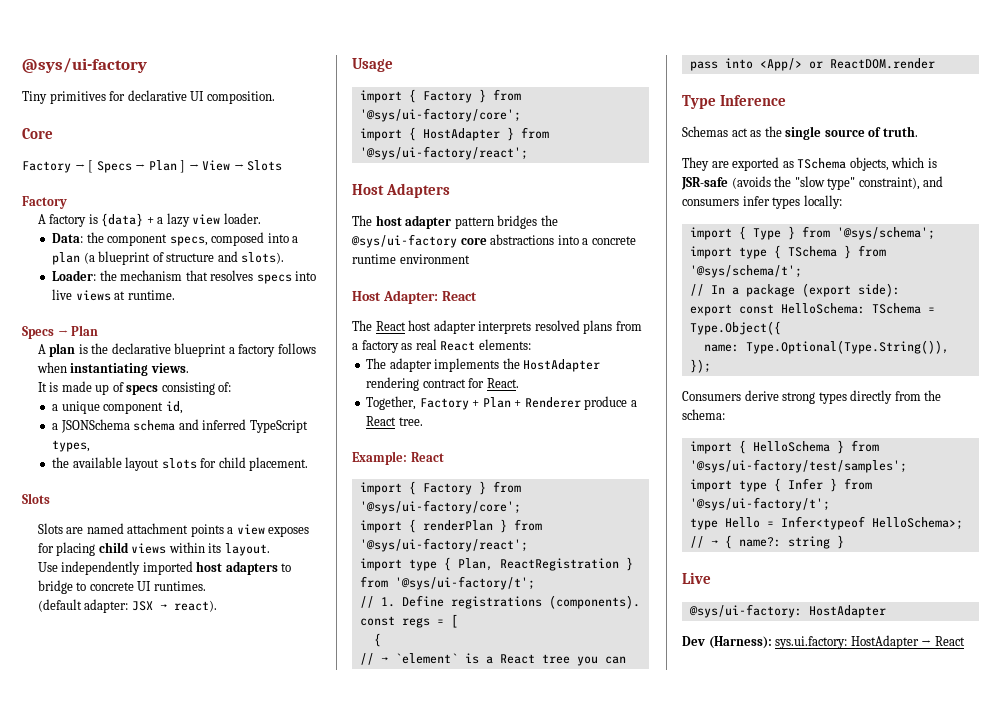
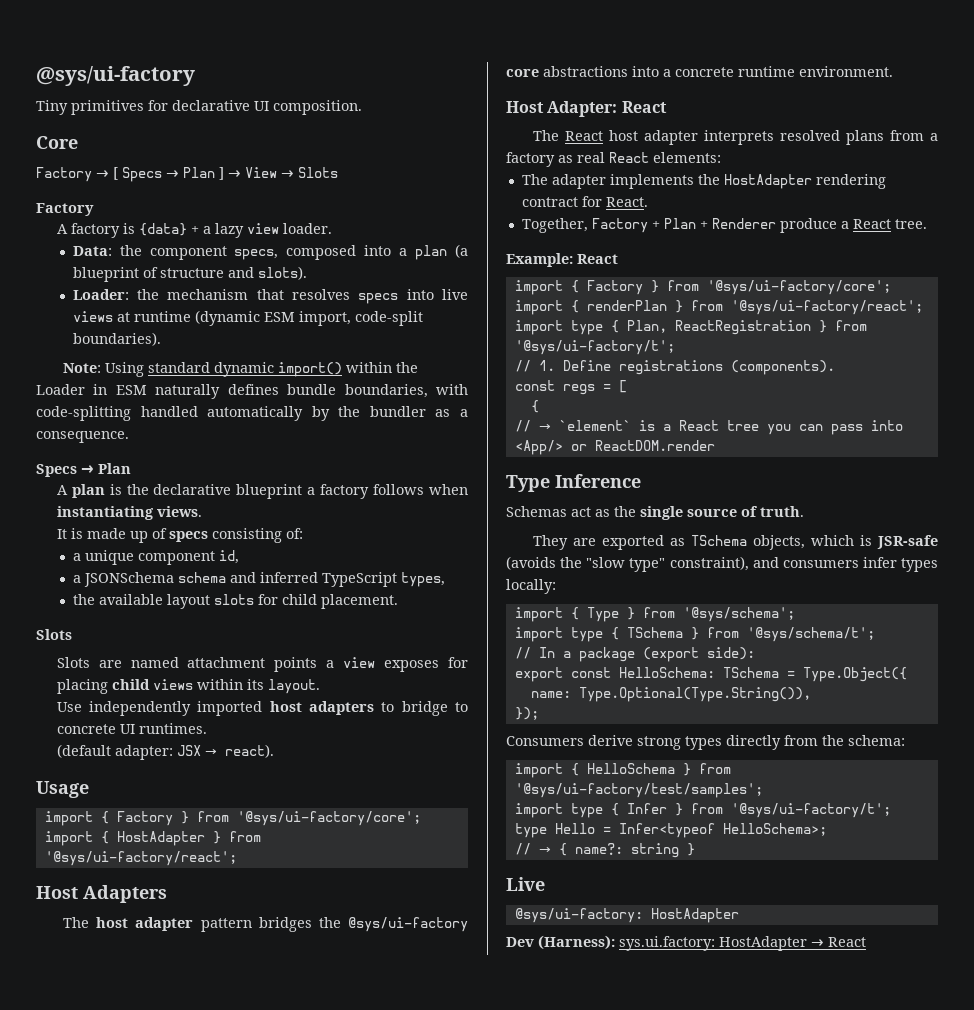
- Loader: the mechanism that resolves specs into live views at runtime.
+ Loader: the mechanism that resolves specs into live views at runtime (dynamic ESM import, code-split boundaries).
+ Note: Using standard dynamic import() within the Loader in ESM naturally defines bundle boundaries, with code-splitting handled automatically by the bundler as a consequence.
- The host adapter pattern bridges the @sys/ui-factory core abstractions into a concrete runtime environment
+ The host adapter pattern bridges the @sys/ui-factory core abstractions into a concrete runtime environment.

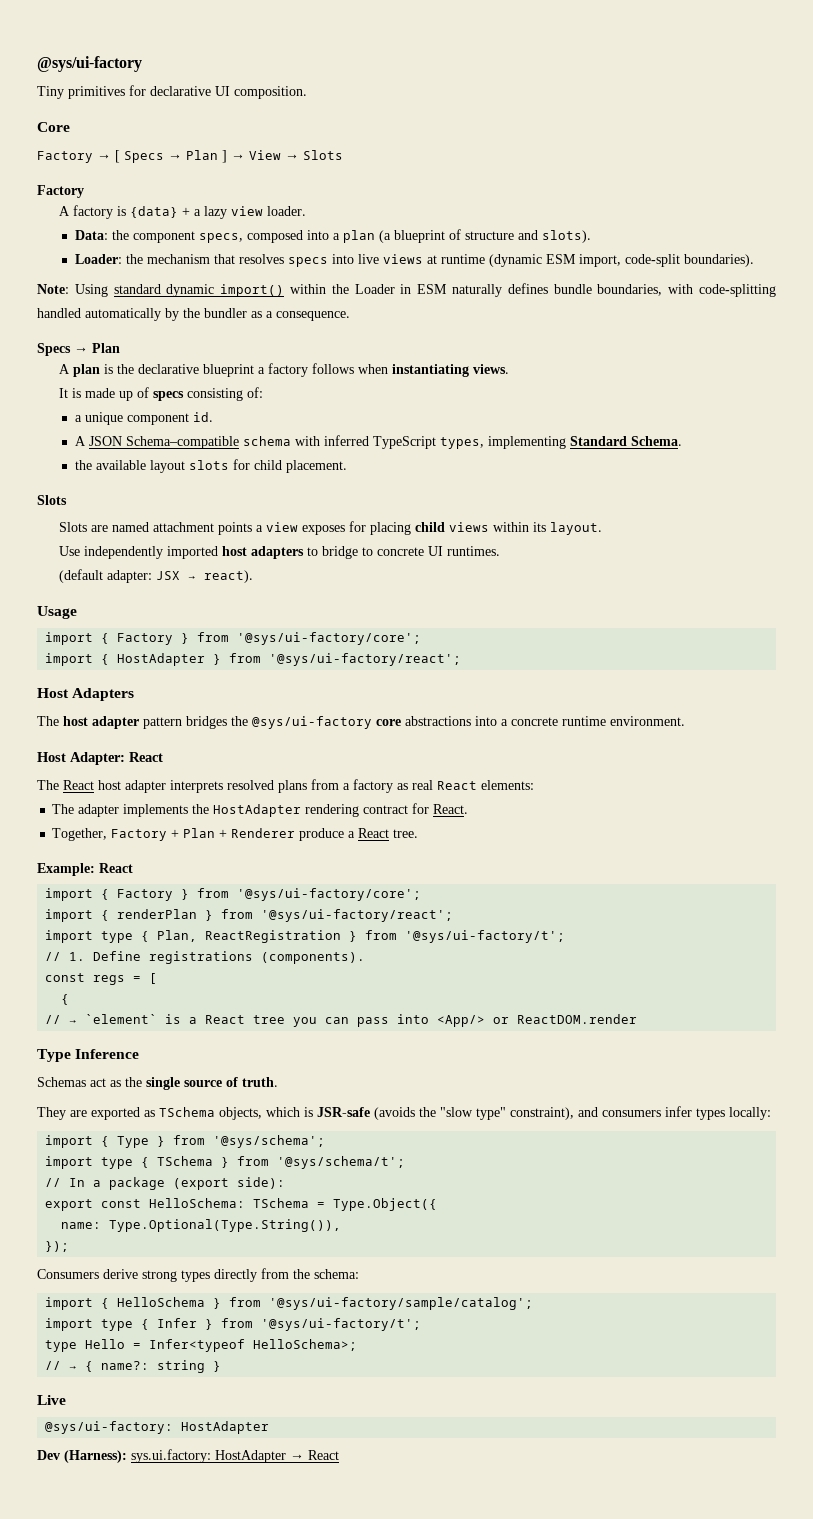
- a unique component id,
- a JSONSchema schema and inferred TypeScript types,
+ a unique component id.
+ A JSON Schema–compatible schema with inferred TypeScript types, implementing Standard Schema.
- import { HelloSchema } from '@sys/ui-factory/test/samples';
+ import { HelloSchema } from '@sys/ui-factory/sample/catalog';

